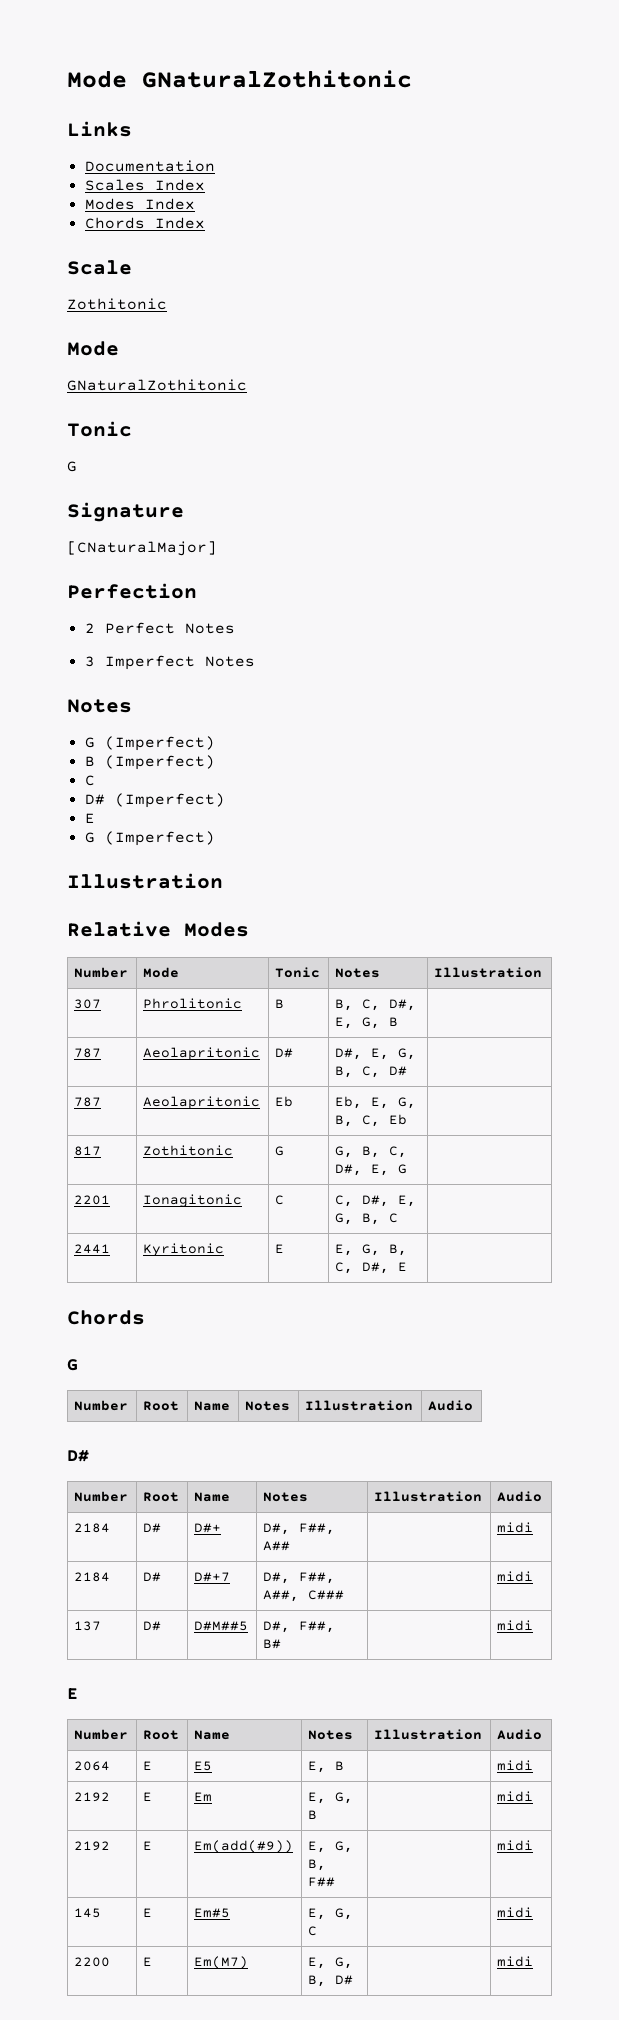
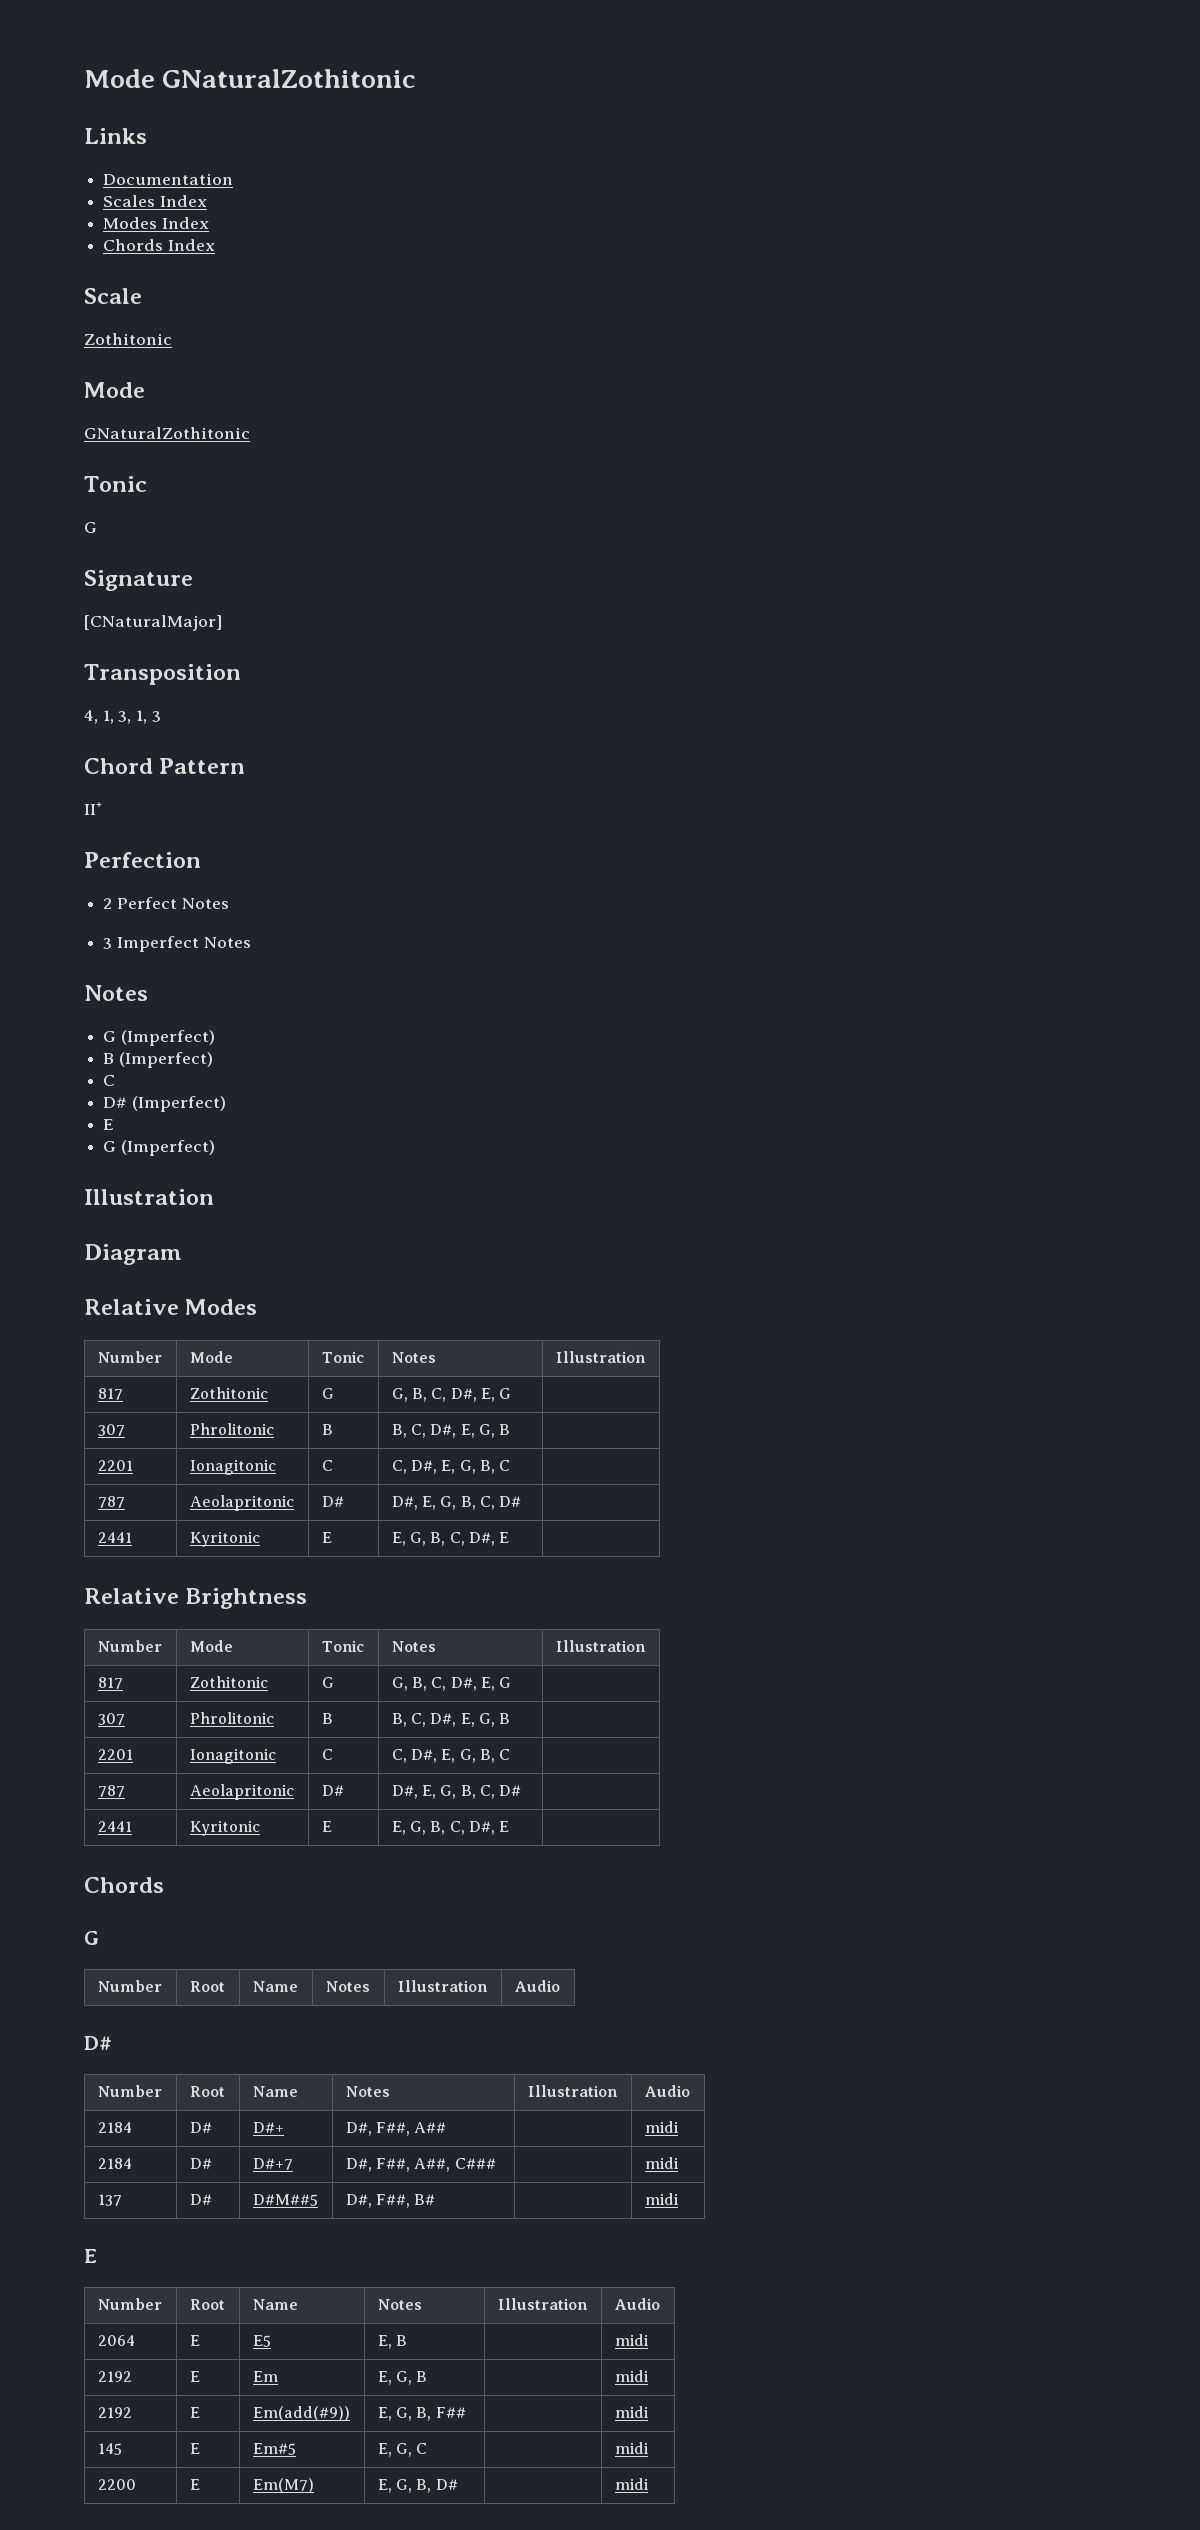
+ Transposition
+ 4, 1, 3, 1, 3
+ Chord Pattern
+ II⁺
+ Diagram
  Relative Modes
  Number | Mode | Tonic | Notes | Illustration
+ 817 | Zothitonic | G | G, B, C, D#, E, G |
  307 | Phrolitonic | B | B, C, D#, E, G, B |
+ 2201 | Ionagitonic | C | C, D#, E, G, B, C |
  787 | Aeolapritonic | D# | D#, E, G, B, C, D# |
- 787 | Aeolapritonic | Eb | Eb, E, G, B, C, Eb |
+ 2441 | Kyritonic | E | E, G, B, C, D#, E |
+ Relative Brightness
+ Number | Mode | Tonic | Notes | Illustration
  817 | Zothitonic | G | G, B, C, D#, E, G |
+ 307 | Phrolitonic | B | B, C, D#, E, G, B |
  2201 | Ionagitonic | C | C, D#, E, G, B, C |
+ 787 | Aeolapritonic | D# | D#, E, G, B, C, D# |

